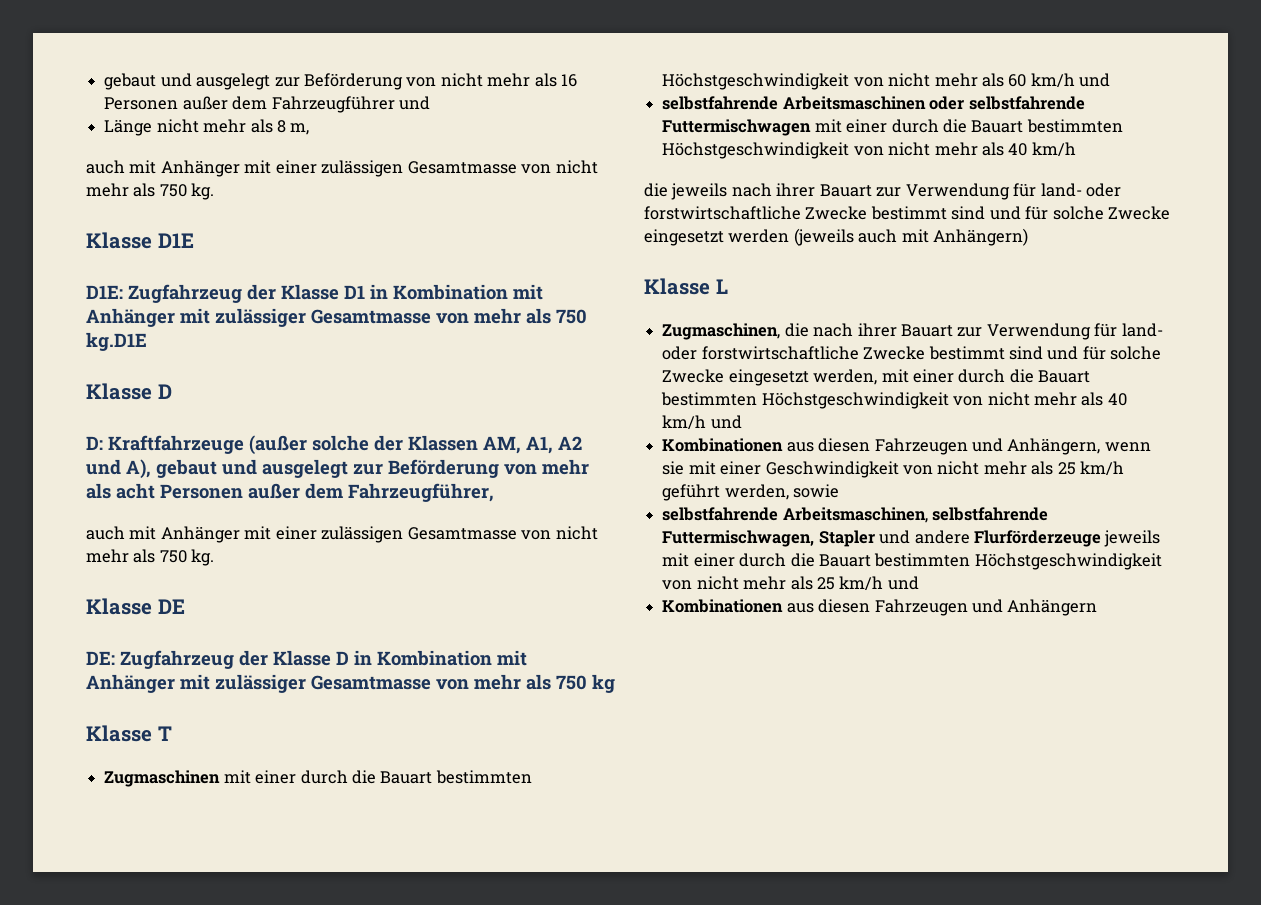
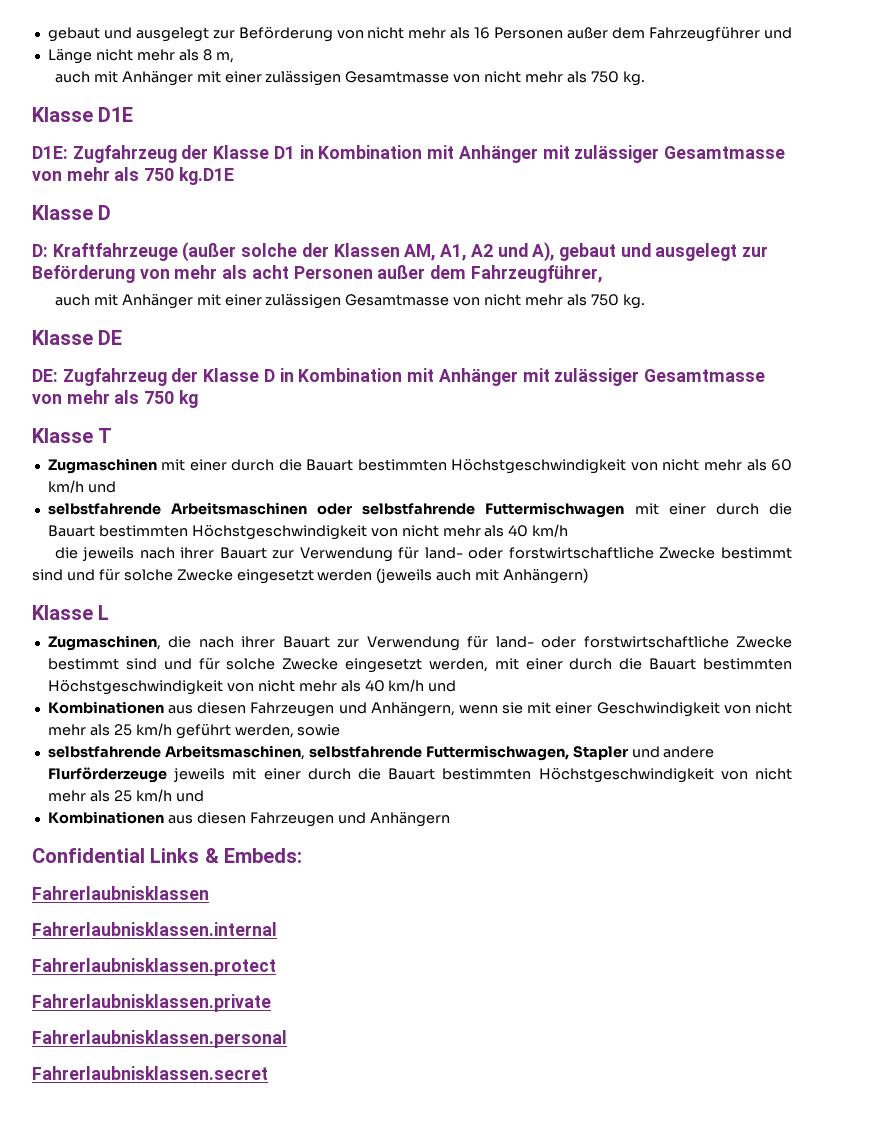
+ Confidential Links & Embeds:
+ Fahrerlaubnisklassen
+ Fahrerlaubnisklassen.internal
+ Fahrerlaubnisklassen.protect
+ Fahrerlaubnisklassen.private
+ Fahrerlaubnisklassen.personal
+ Fahrerlaubnisklassen.secret

